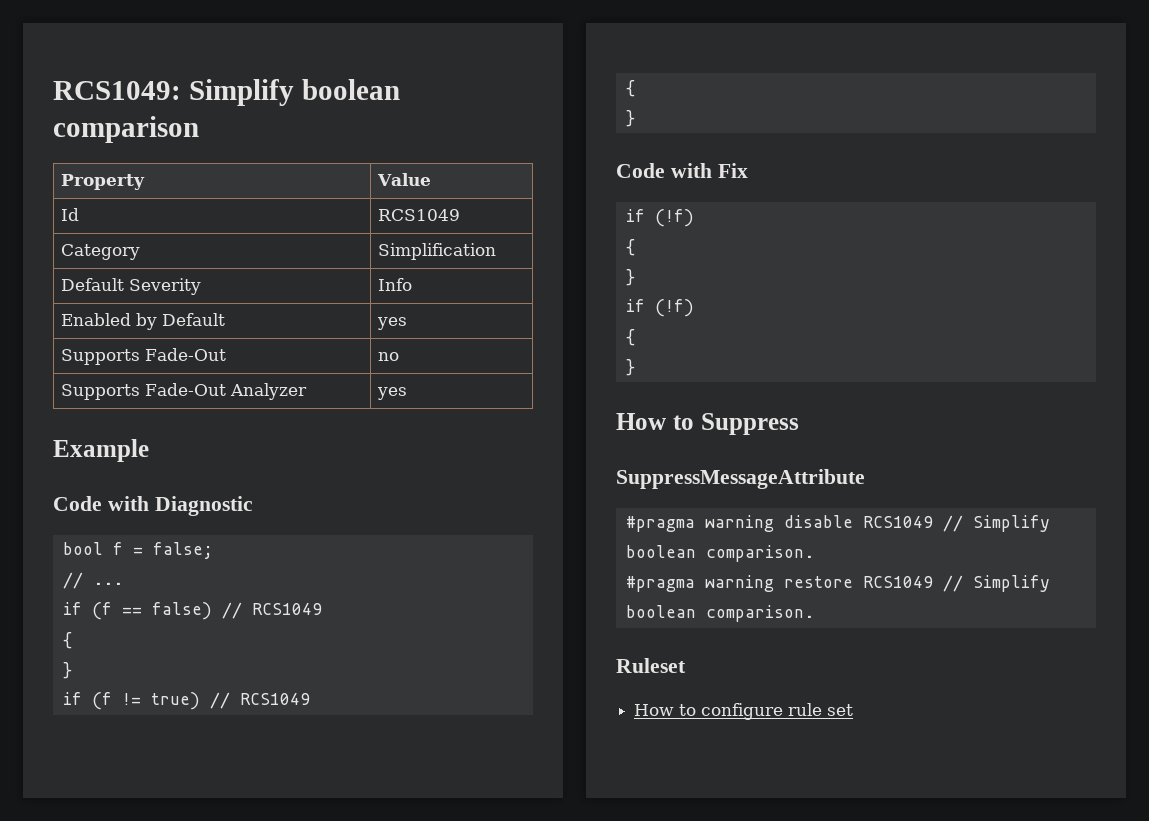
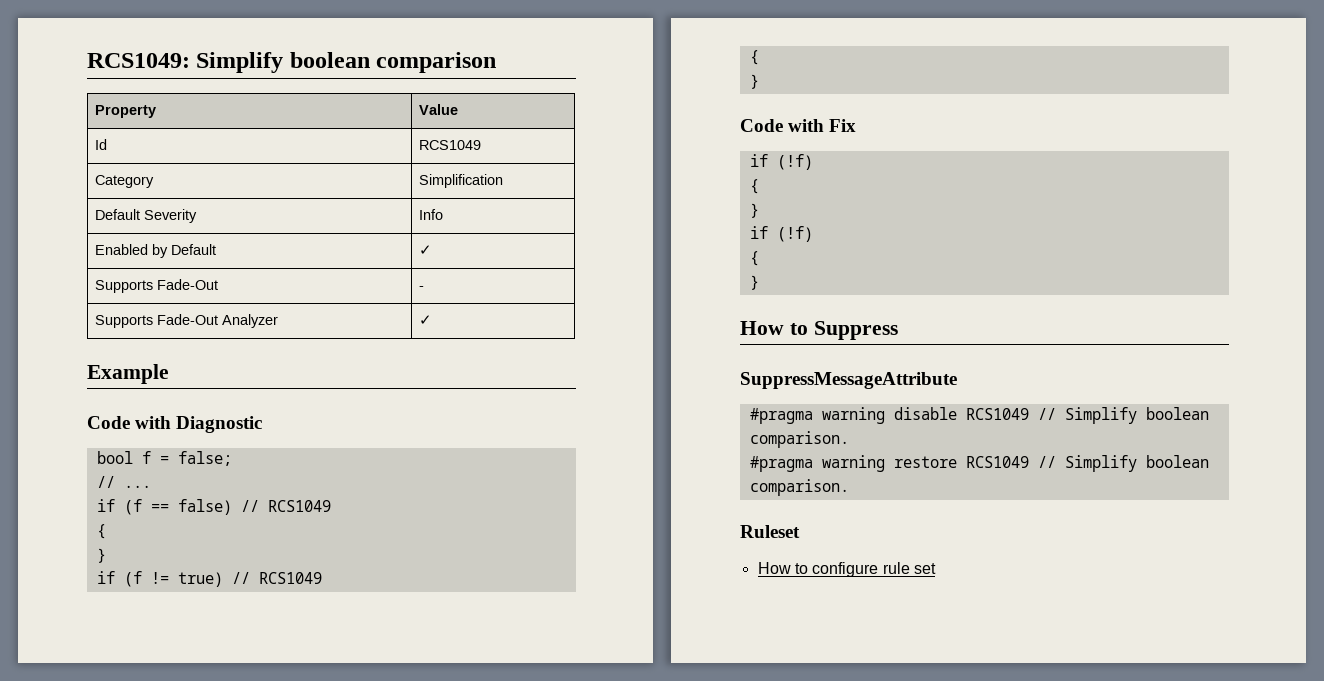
- Enabled by Default | yes
+ Enabled by Default | ✓
- Supports Fade-Out | no
+ Supports Fade-Out | -
- Supports Fade-Out Analyzer | yes
+ Supports Fade-Out Analyzer | ✓

